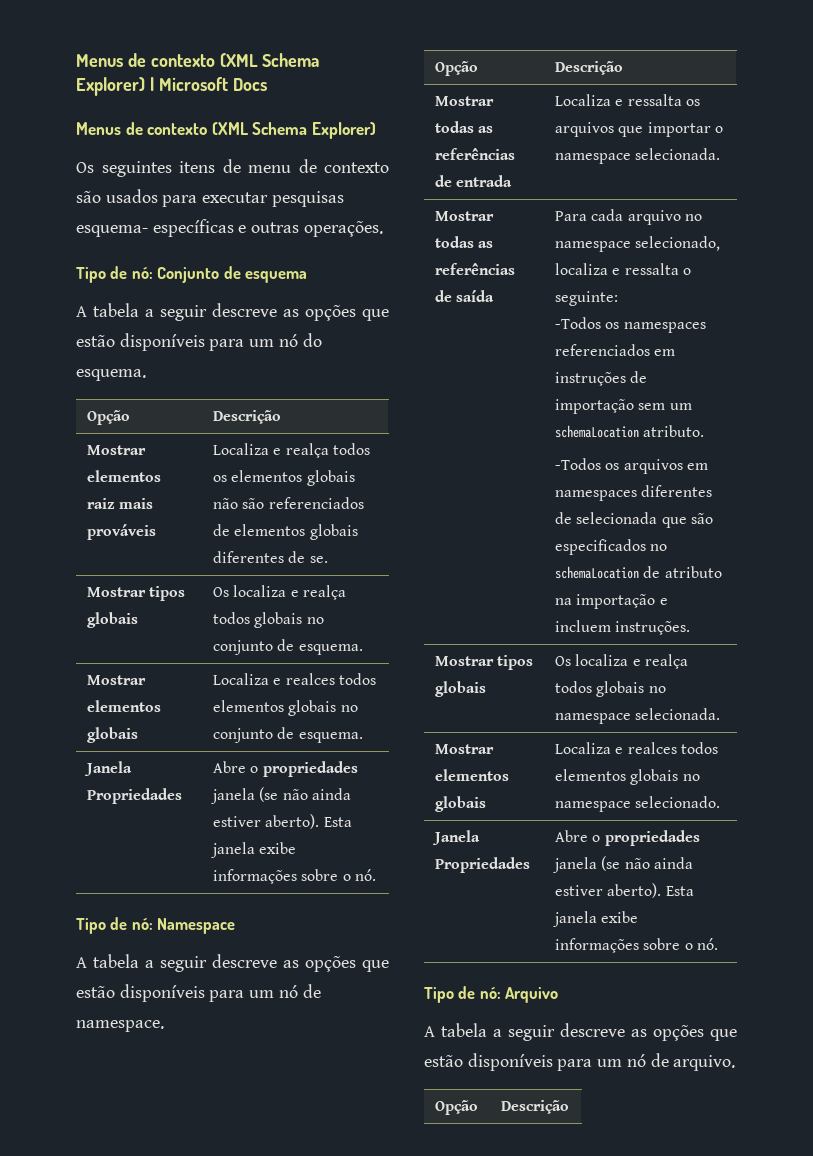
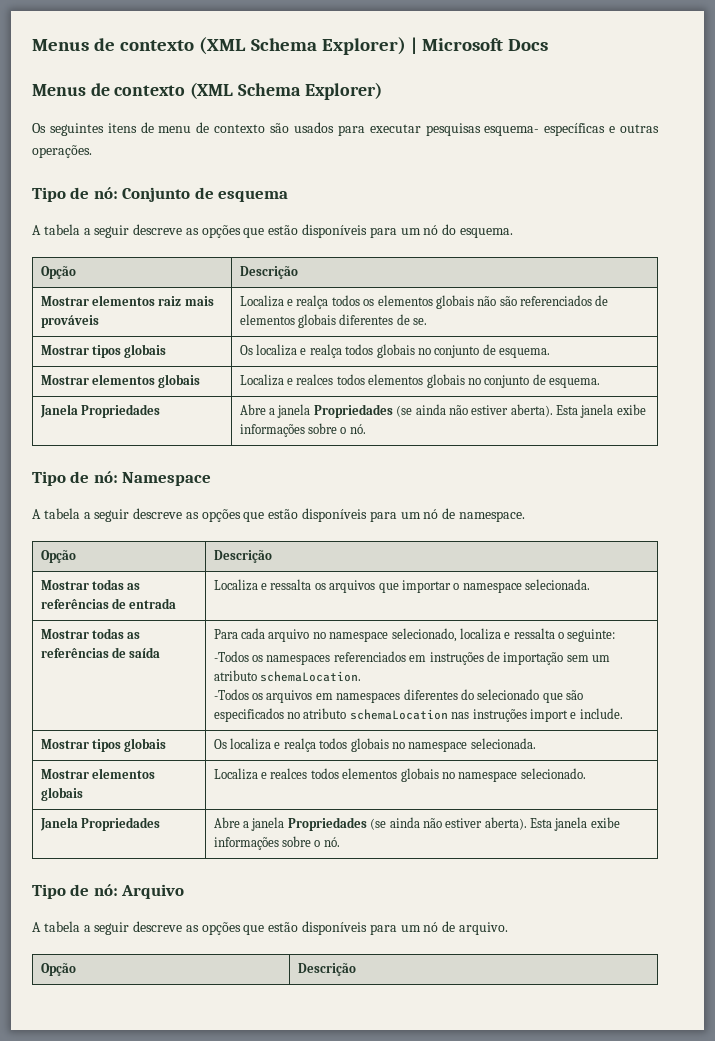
  Mostrar elementos globais | Localiza e realces todos elementos globais no conjunto de esquema.
- Janela Propriedades | Abre o propriedades janela (se não ainda estiver aberto). Esta janela exibe informações sobre o nó.
+ Janela Propriedades | Abre a janela Propriedades (se ainda não estiver aberta). Esta janela exibe informações sobre o nó.
- -Todos os namespaces referenciados em instruções de importação sem um schemaLocation atributo.
+ -Todos os namespaces referenciados em instruções de importação sem um atributo schemaLocation.
- -Todos os arquivos em namespaces diferentes de selecionada que são especificados no schemaLocation de atributo na importação e incluem instruções.
+ -Todos os arquivos em namespaces diferentes do selecionado que são especificados no atributo schemaLocation nas instruções import e include.
  Mostrar elementos globais | Localiza e realces todos elementos globais no namespace selecionado.
- Janela Propriedades | Abre o propriedades janela (se não ainda estiver aberto). Esta janela exibe informações sobre o nó.
+ Janela Propriedades | Abre a janela Propriedades (se ainda não estiver aberta). Esta janela exibe informações sobre o nó.

